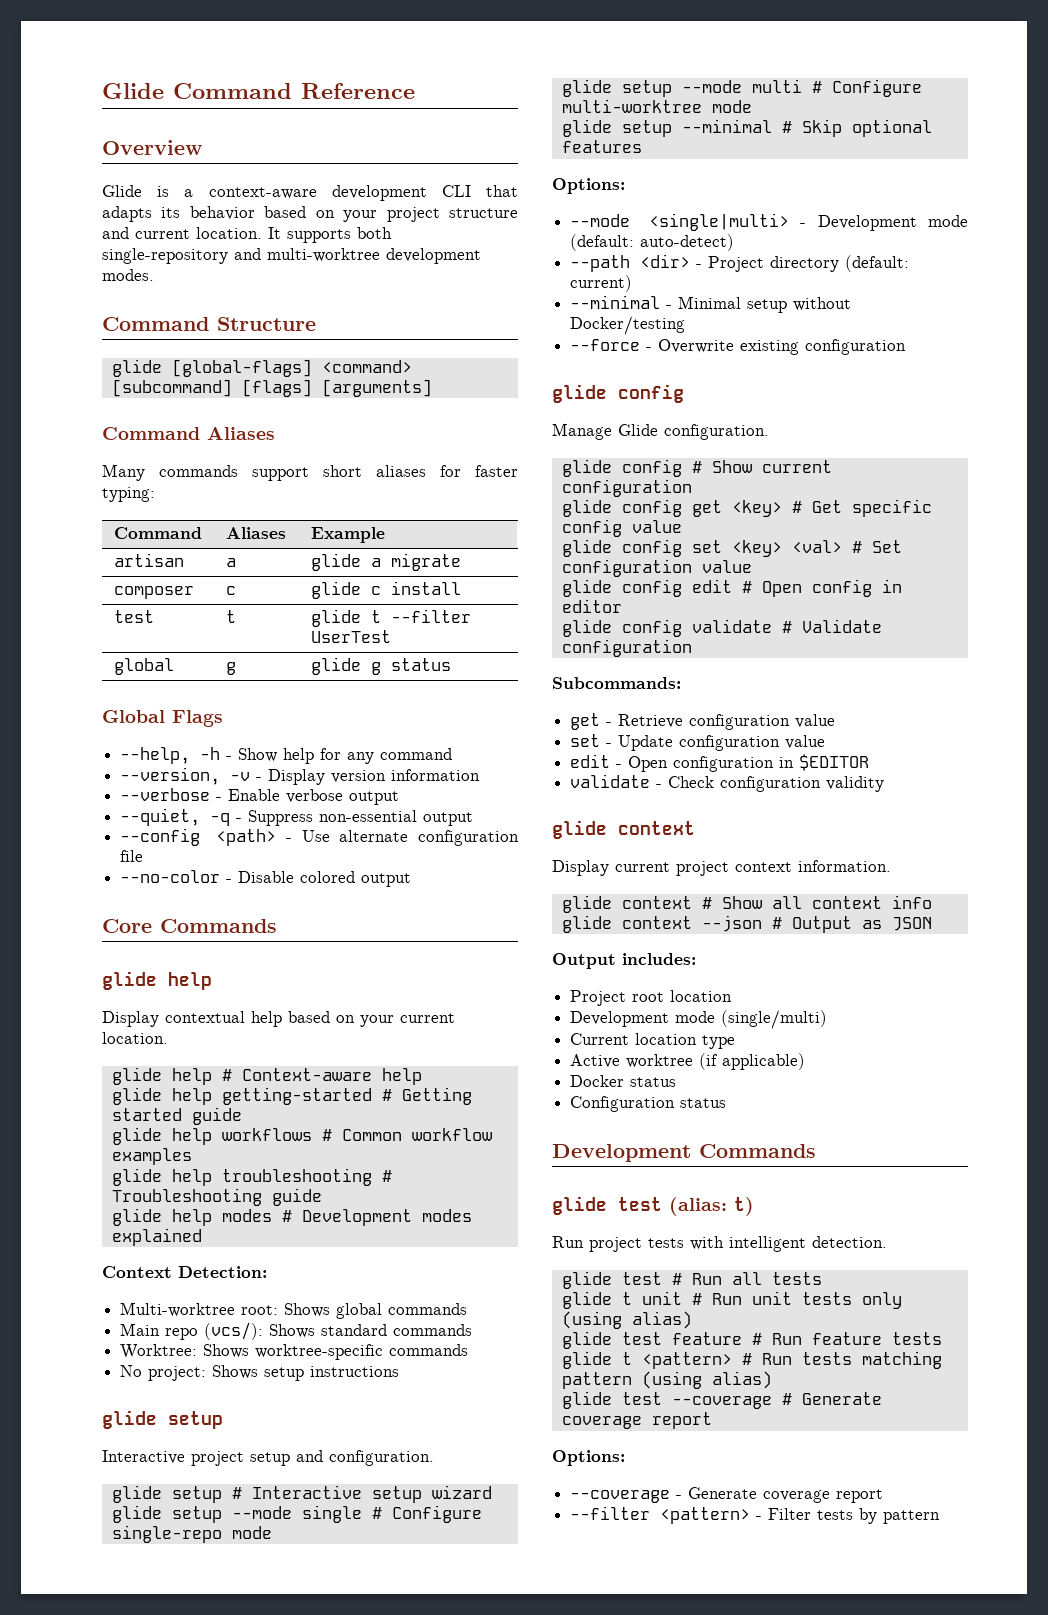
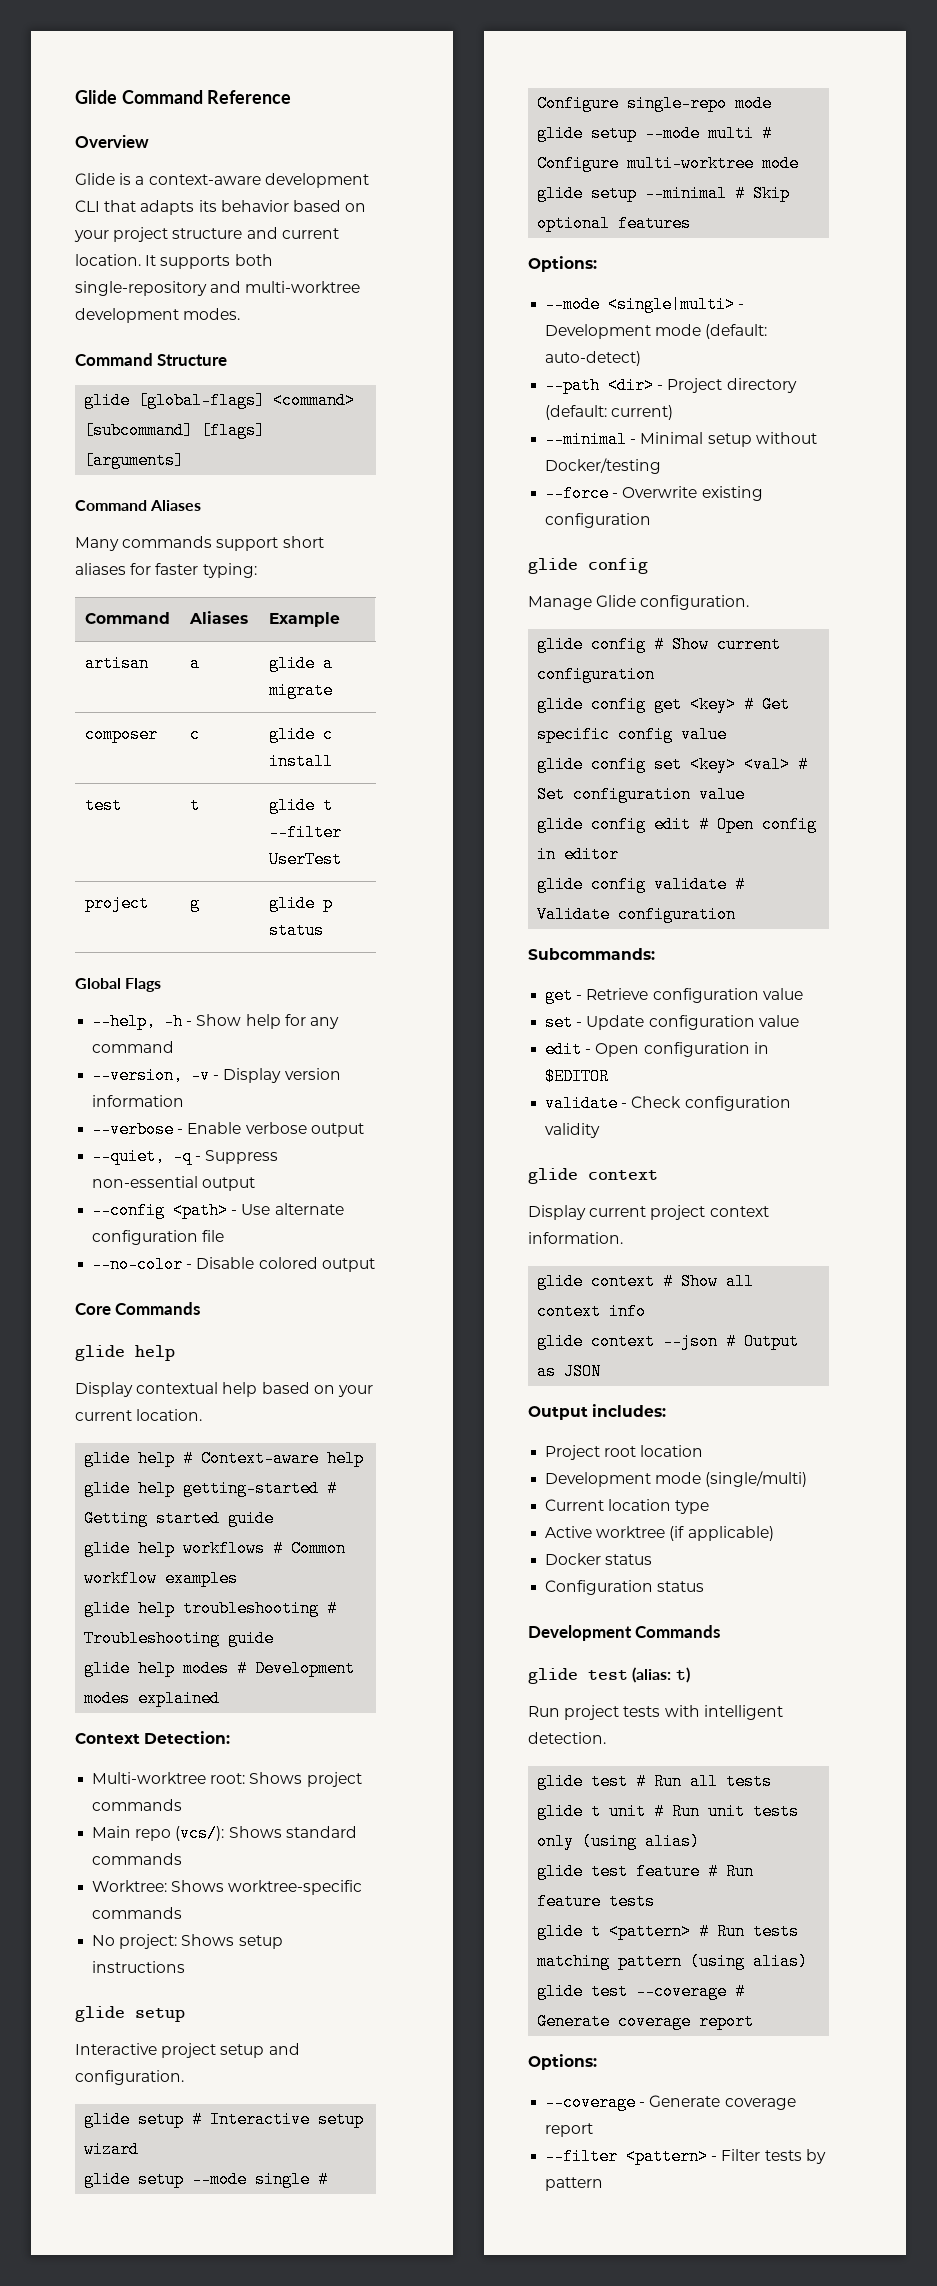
- global | g | glide g status
+ project | g | glide p status
- Multi-worktree root: Shows global commands
+ Multi-worktree root: Shows project commands

